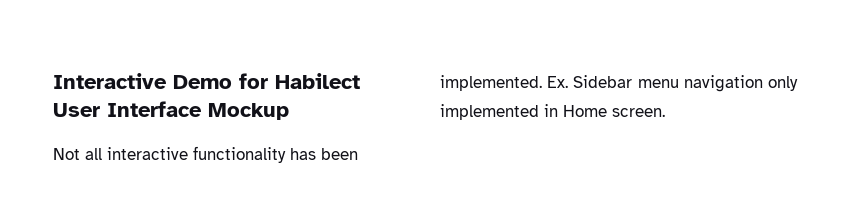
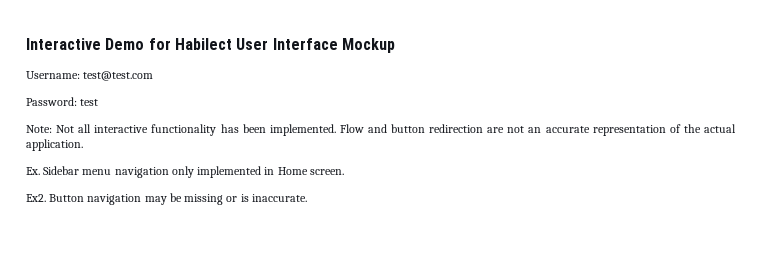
- Not all interactive functionality has been implemented. Ex. Sidebar menu navigation only implemented in Home screen.
+ Username: test@test.com
+ Password: test
+ Note: Not all interactive functionality has been implemented. Flow and button redirection are not an accurate representation of the actual application.
+ Ex. Sidebar menu navigation only implemented in Home screen.
+ Ex2. Button navigation may be missing or is inaccurate.

